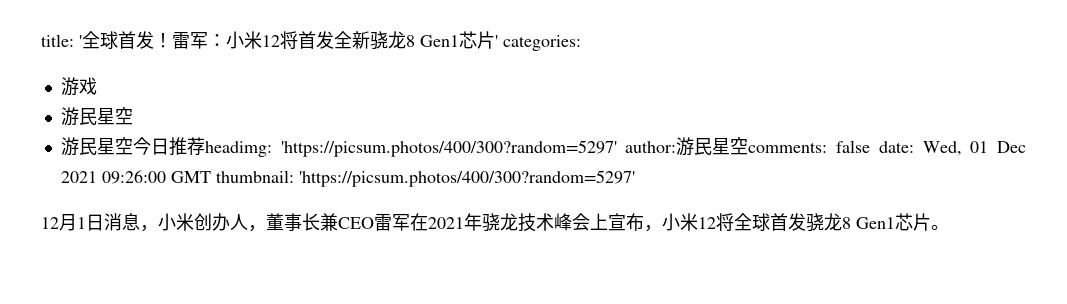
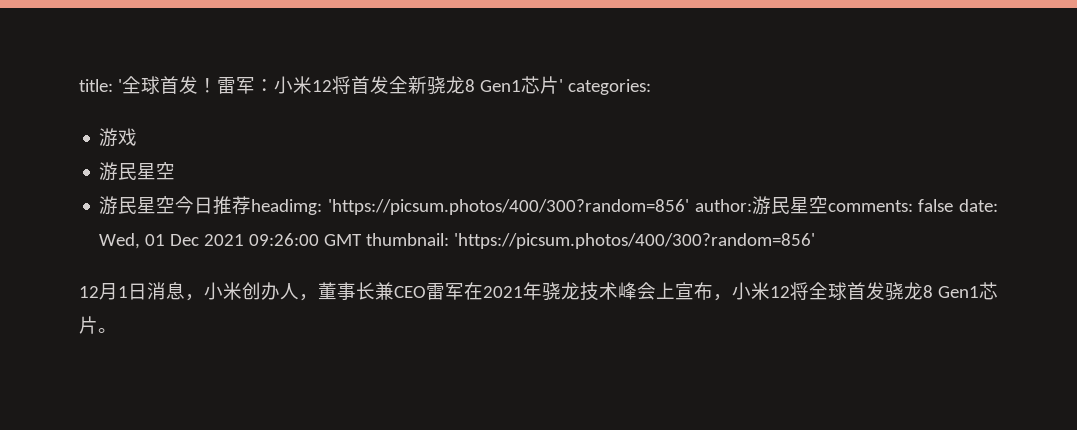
- 游民星空今日推荐headimg: 'https://picsum.photos/400/300?random=5297' author:游民星空comments: false date: Wed, 01 Dec 2021 09:26:00 GMT thumbnail: 'https://picsum.photos/400/300?random=5297'
+ 游民星空今日推荐headimg: 'https://picsum.photos/400/300?random=856' author:游民星空comments: false date: Wed, 01 Dec 2021 09:26:00 GMT thumbnail: 'https://picsum.photos/400/300?random=856'

